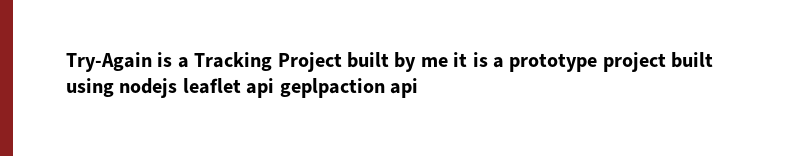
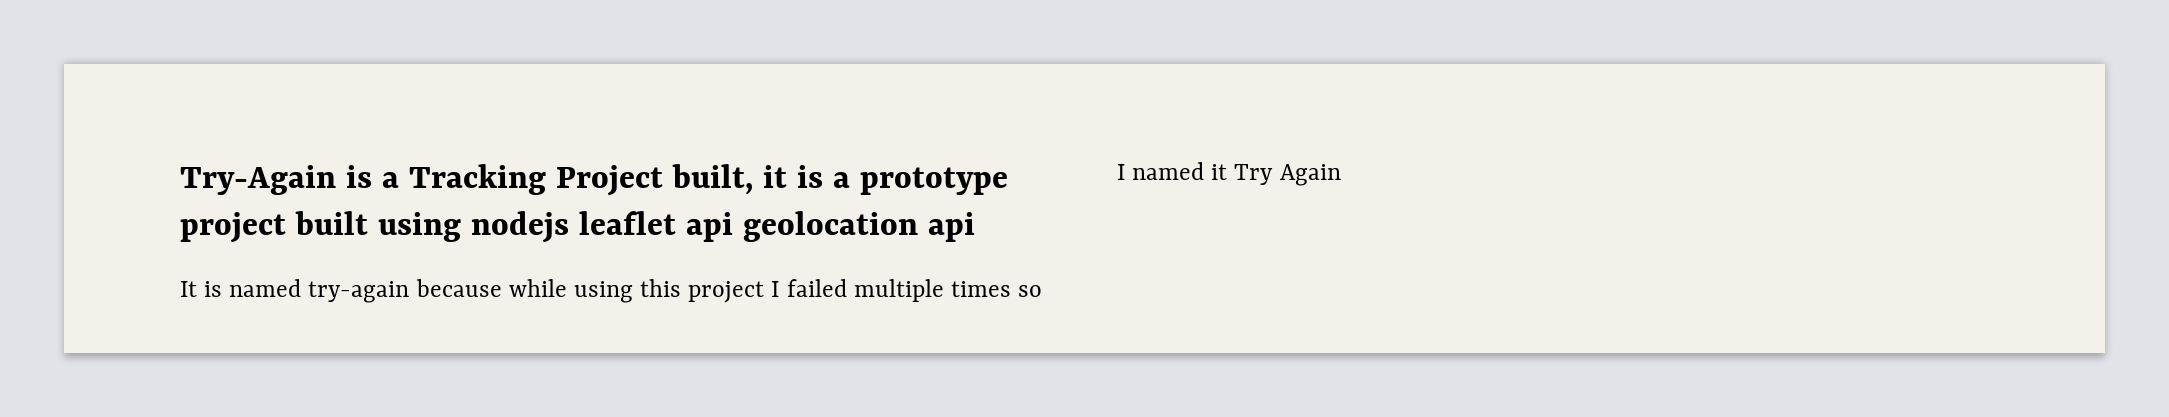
- Try-Again is a Tracking Project built by me it is a prototype project built using nodejs leaflet api geplpaction api
+ Try-Again is a Tracking Project built, it is a prototype project built using nodejs leaflet api geolocation api
+ It is named try-again because while using this project I failed multiple times so I named it Try Again

